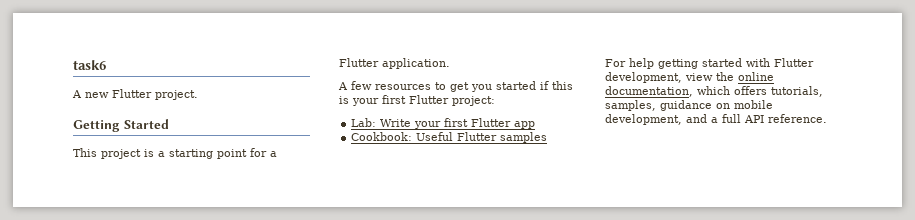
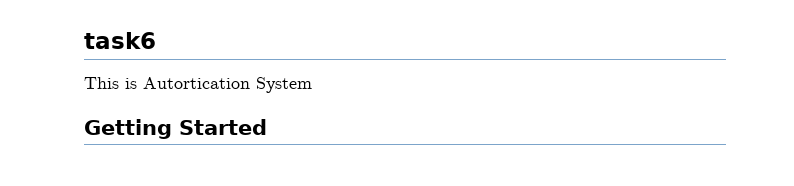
- A new Flutter project.
+ This is Autortication System
  Getting Started
- This project is a starting point for a Flutter application.
- A few resources to get you started if this is your first Flutter project:
- Lab: Write your first Flutter app
- Cookbook: Useful Flutter samples
- For help getting started with Flutter development, view the online documentation, which offers tutorials, samples, guidance on mobile development, and a full API reference.

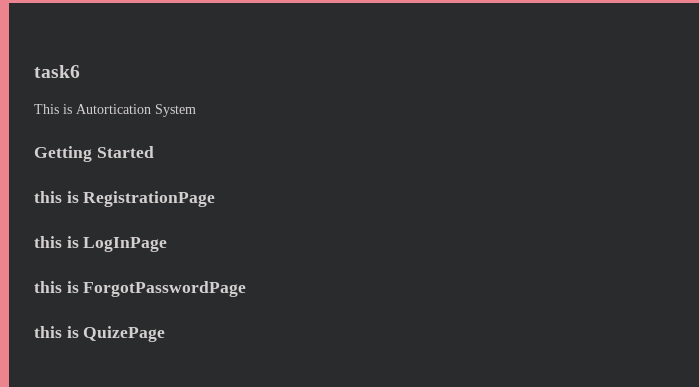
+ this is RegistrationPage
+ this is LogInPage
+ this is ForgotPasswordPage
+ this is QuizePage

